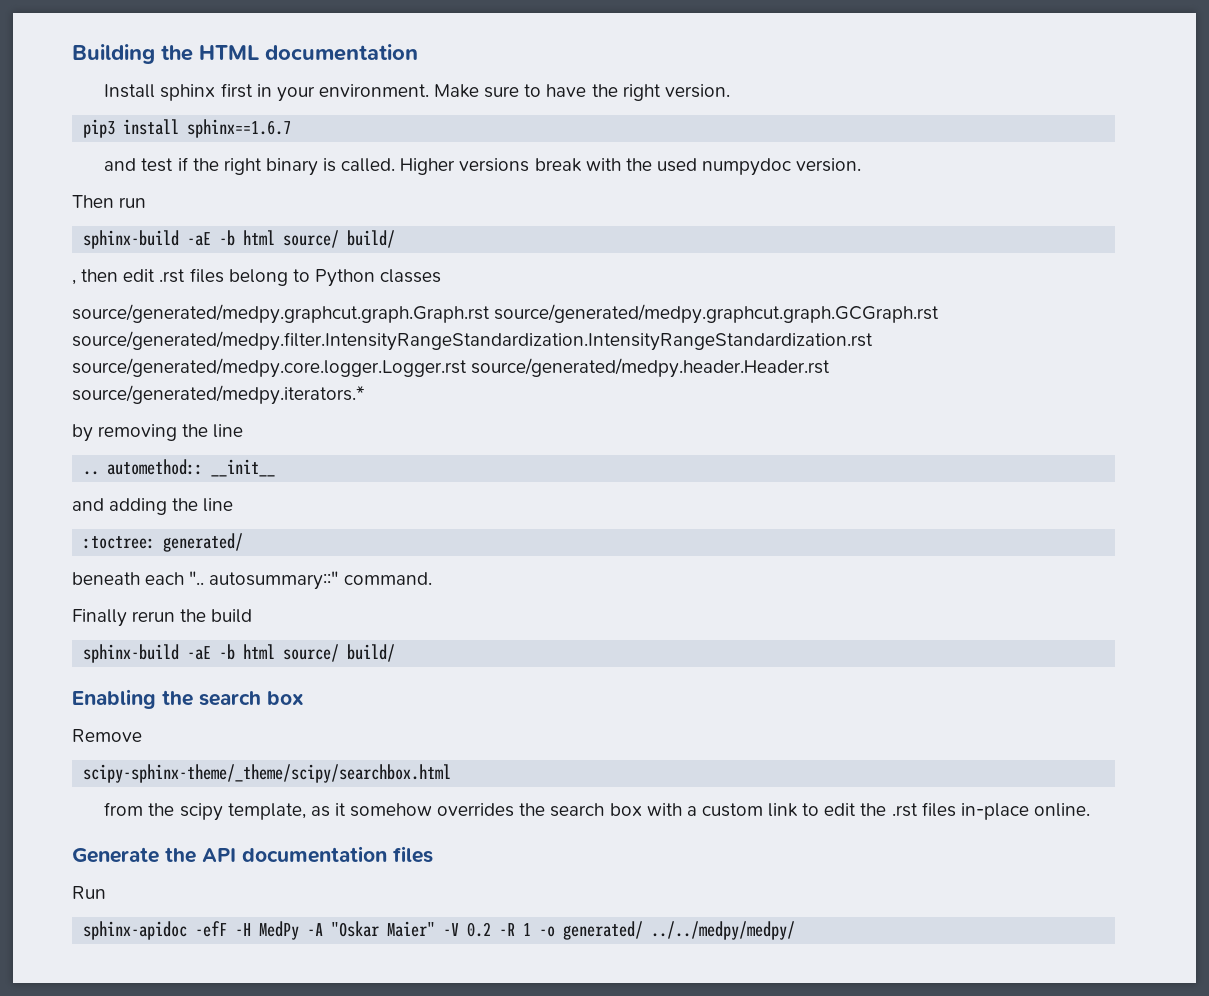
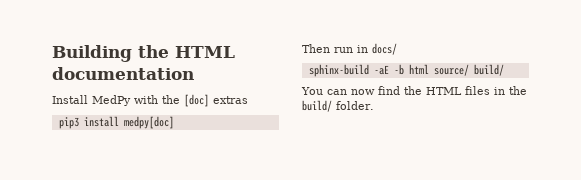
- Install sphinx first in your environment. Make sure to have the right version.
- pip3 install sphinx==1.6.7
- and test if the right binary is called. Higher versions break with the used numpydoc version.
+ Install MedPy with the [doc] extras
+ pip3 install medpy[doc]
- Then run
+ Then run in docs/
  sphinx-build -aE -b html source/ build/
- , then edit .rst files belong to Python classes
- source/generated/medpy.graphcut.graph.Graph.rst source/generated/medpy.graphcut.graph.GCGraph.rst source/generated/medpy.filter.IntensityRangeStandardization.IntensityRangeStandardization.rst source/generated/medpy.core.logger.Logger.rst source/generated/medpy.header.Header.rst source/generated/medpy.iterators.*
- by removing the line
- .. automethod:: __init__
- and adding the line
- :toctree: generated/
- beneath each ".. autosummary::" command.
- Finally rerun the build
- sphinx-build -aE -b html source/ build/
- Enabling the search box
- Remove
- scipy-sphinx-theme/_theme/scipy/searchbox.html
- from the scipy template, as it somehow overrides the search box with a custom link to edit the .rst files in-place online.
- Generate the API documentation files
- Run
- sphinx-apidoc -efF -H MedPy -A "Oskar Maier" -V 0.2 -R 1 -o generated/ ../../medpy/medpy/
+ You can now find the HTML files in the build/ folder.

